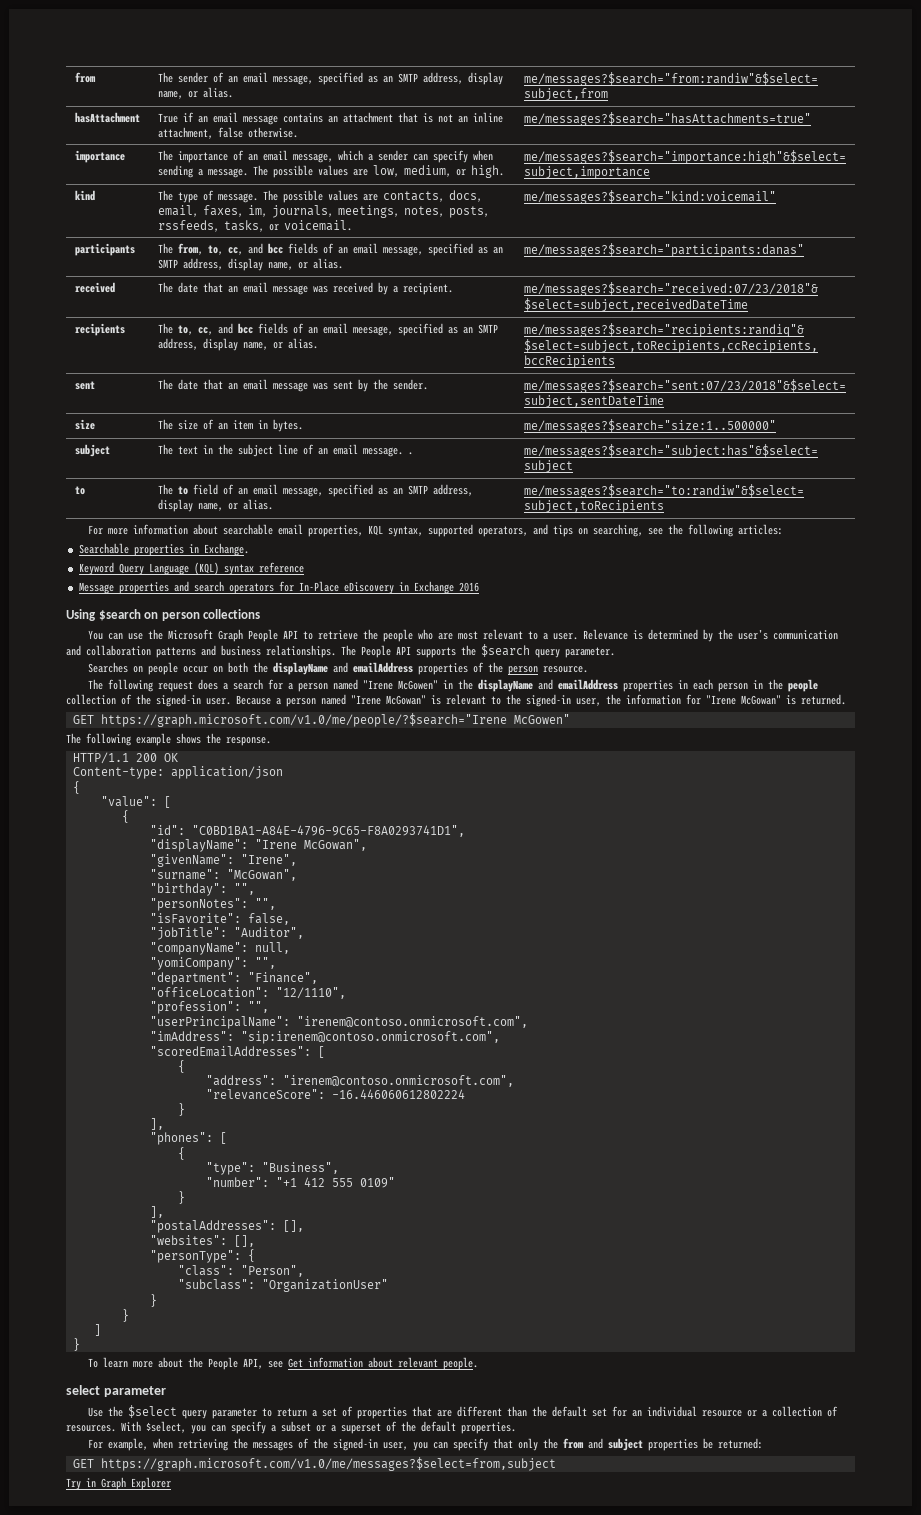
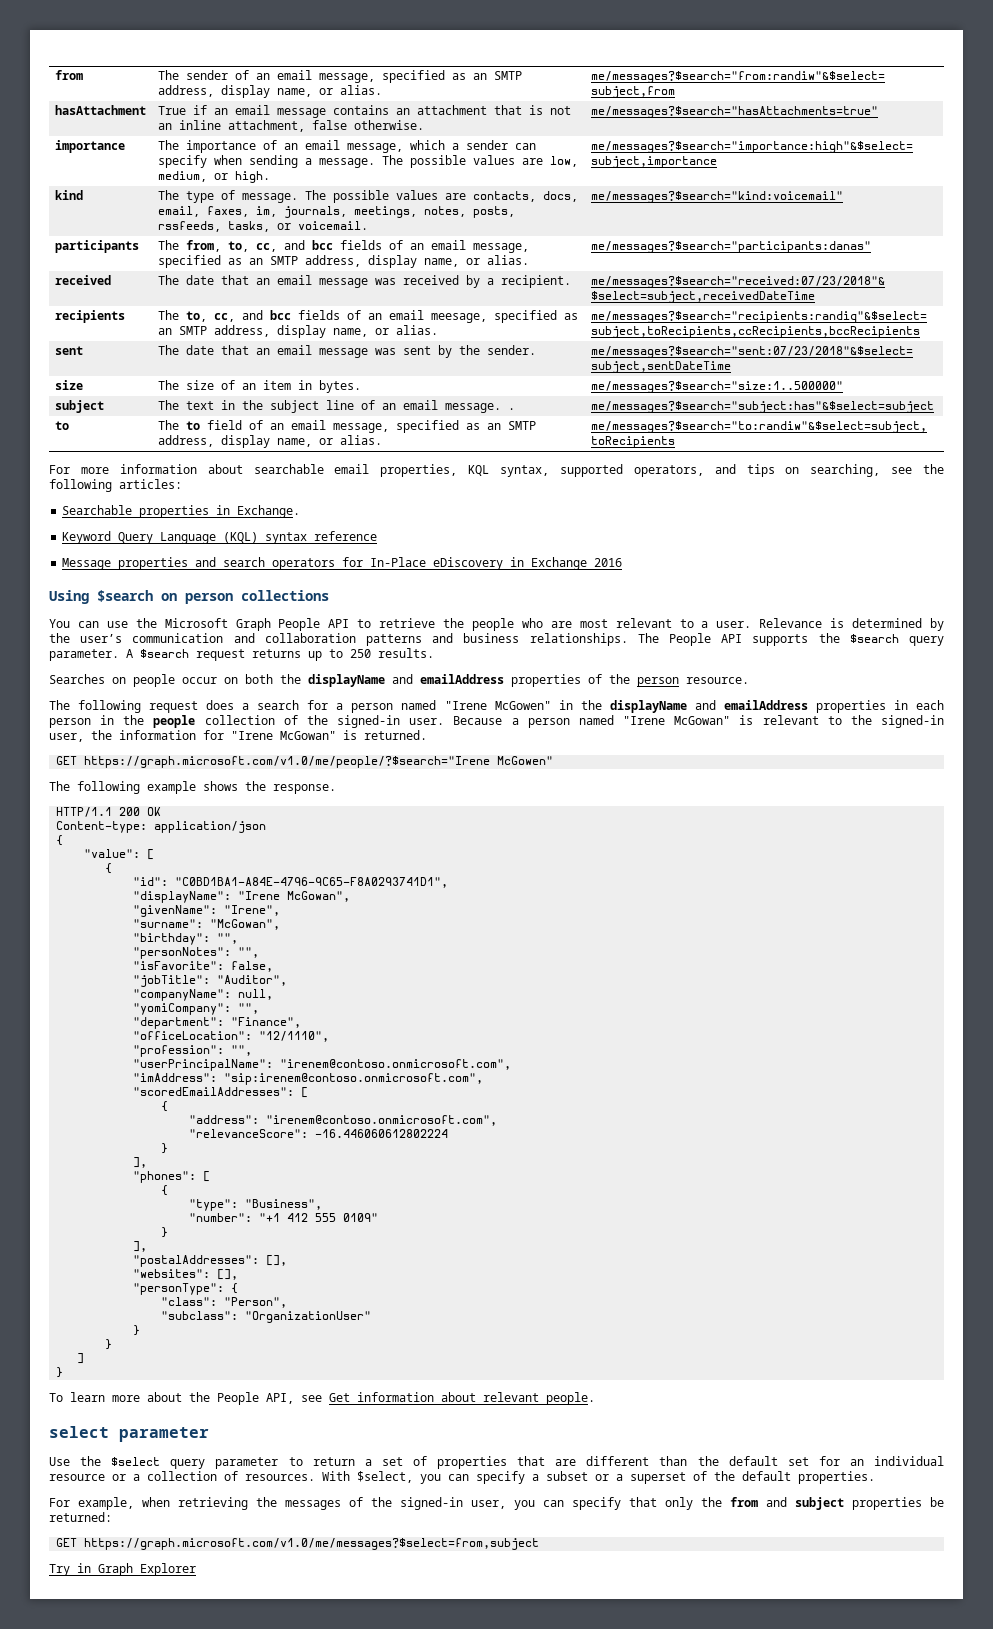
+ A $search request returns up to 250 results.

